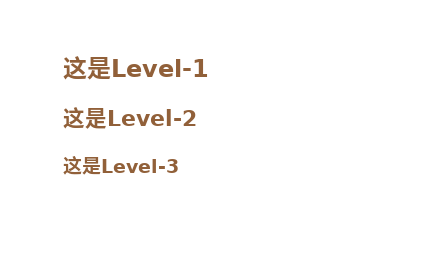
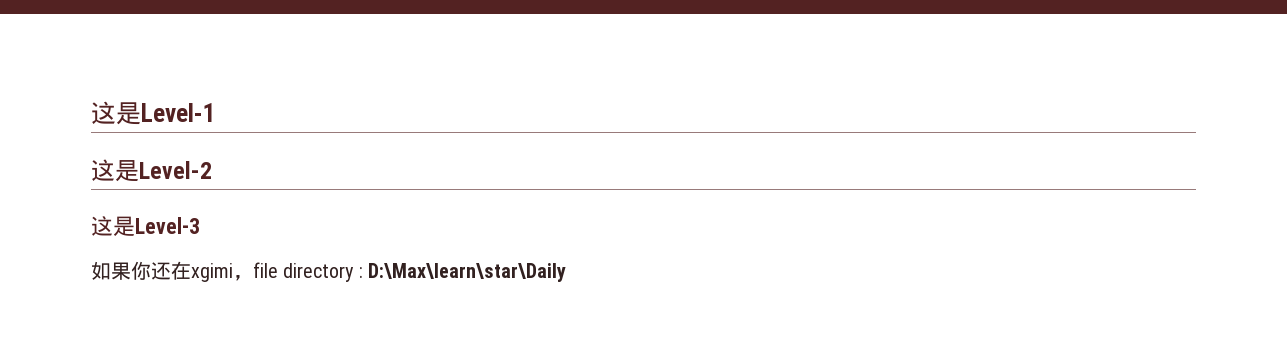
+ 如果你还在xgimi，file directory : D:\Max\learn\star\Daily

